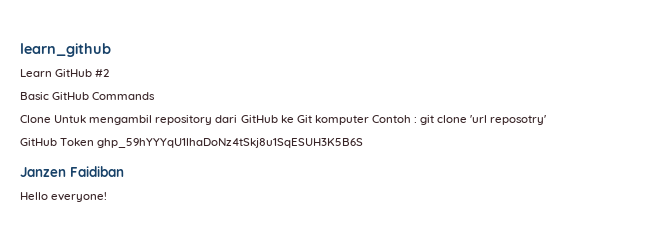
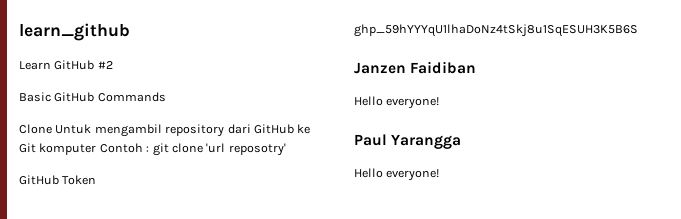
+ Paul Yarangga
+ Hello everyone!

